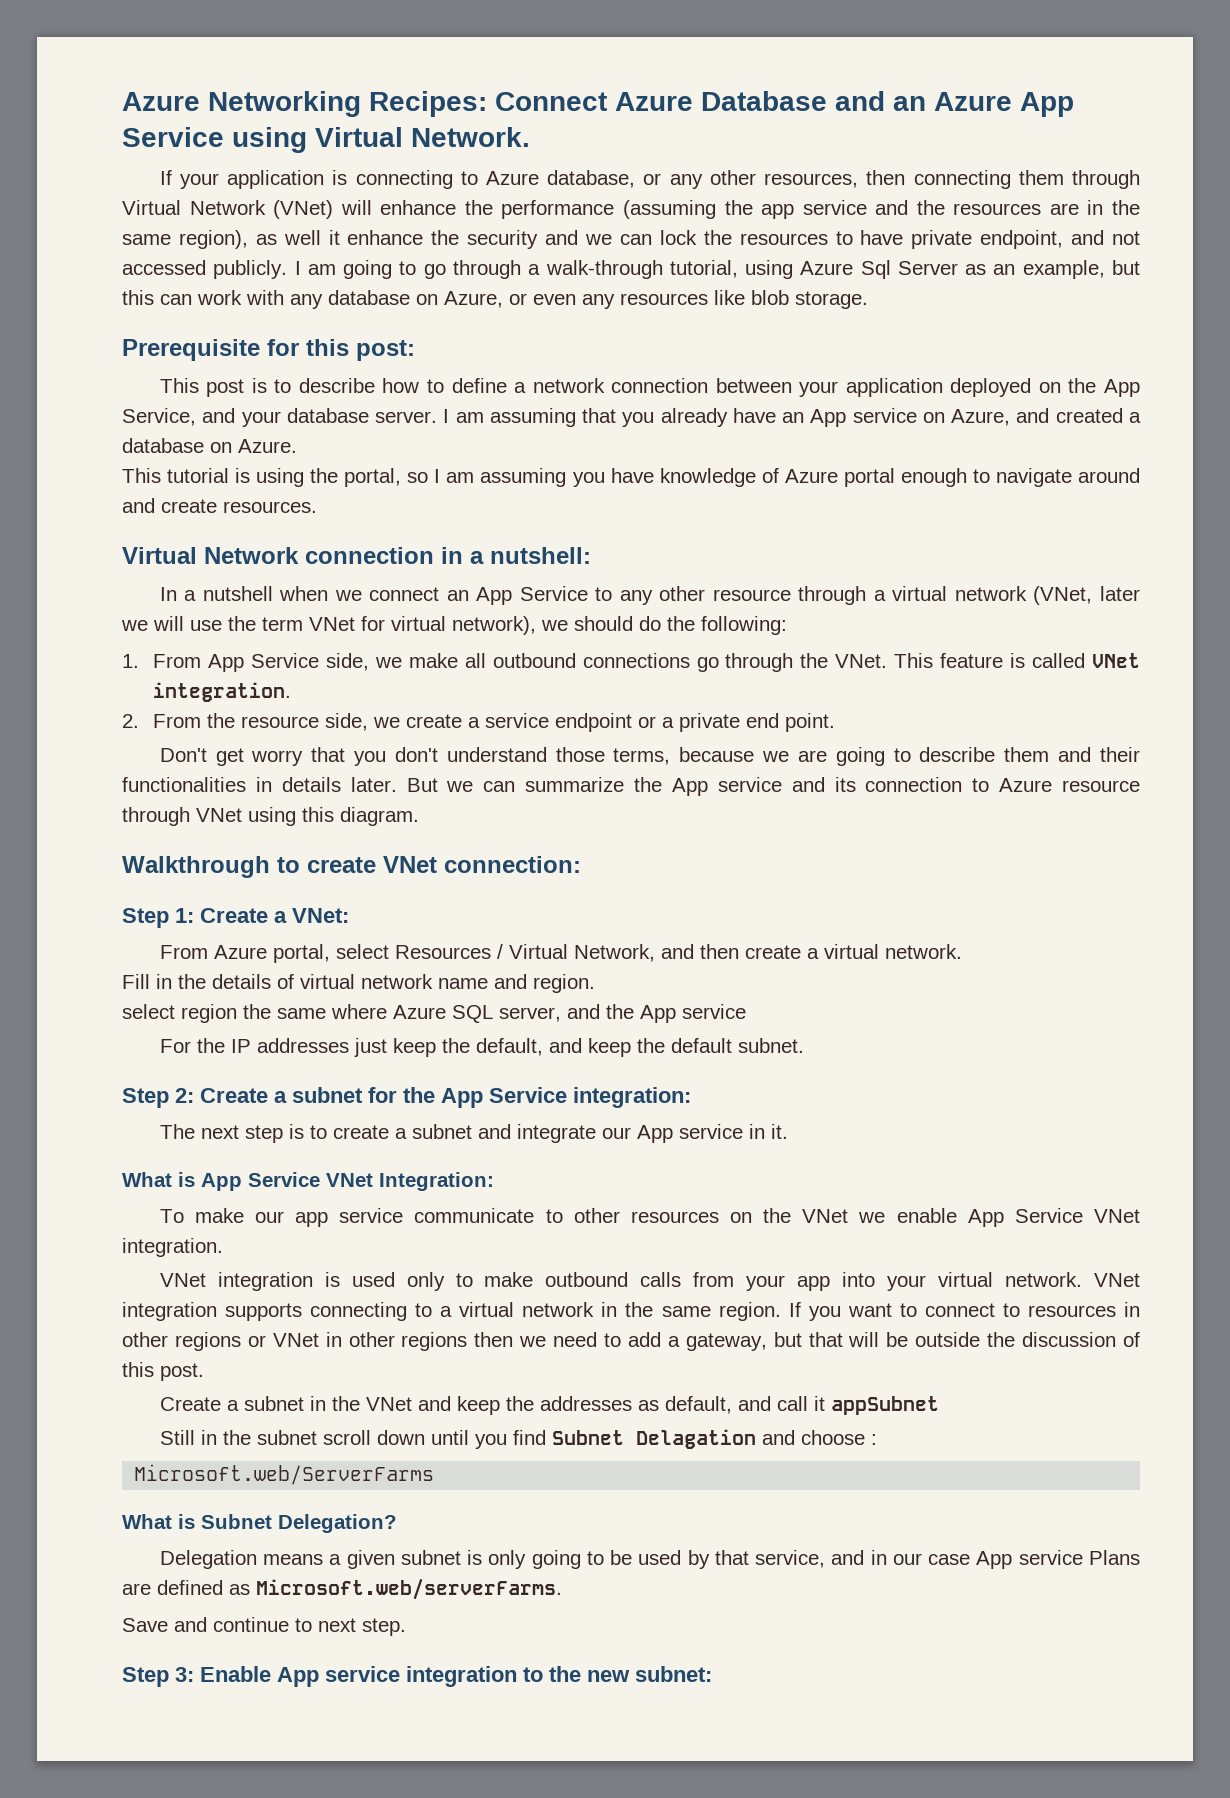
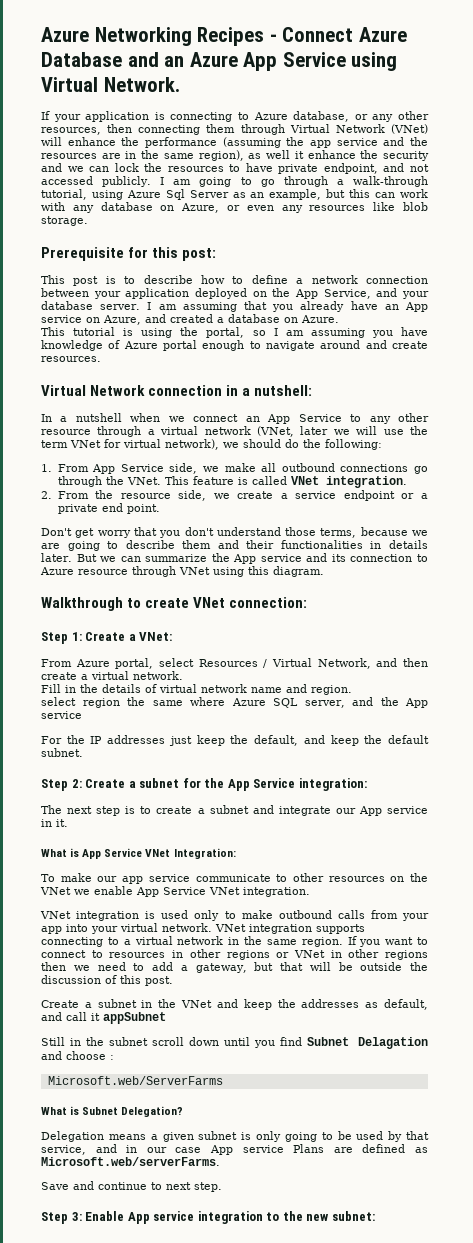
- Azure Networking Recipes: Connect Azure Database and an Azure App Service using Virtual Network.
+ Azure Networking Recipes - Connect Azure Database and an Azure App Service using Virtual Network.

